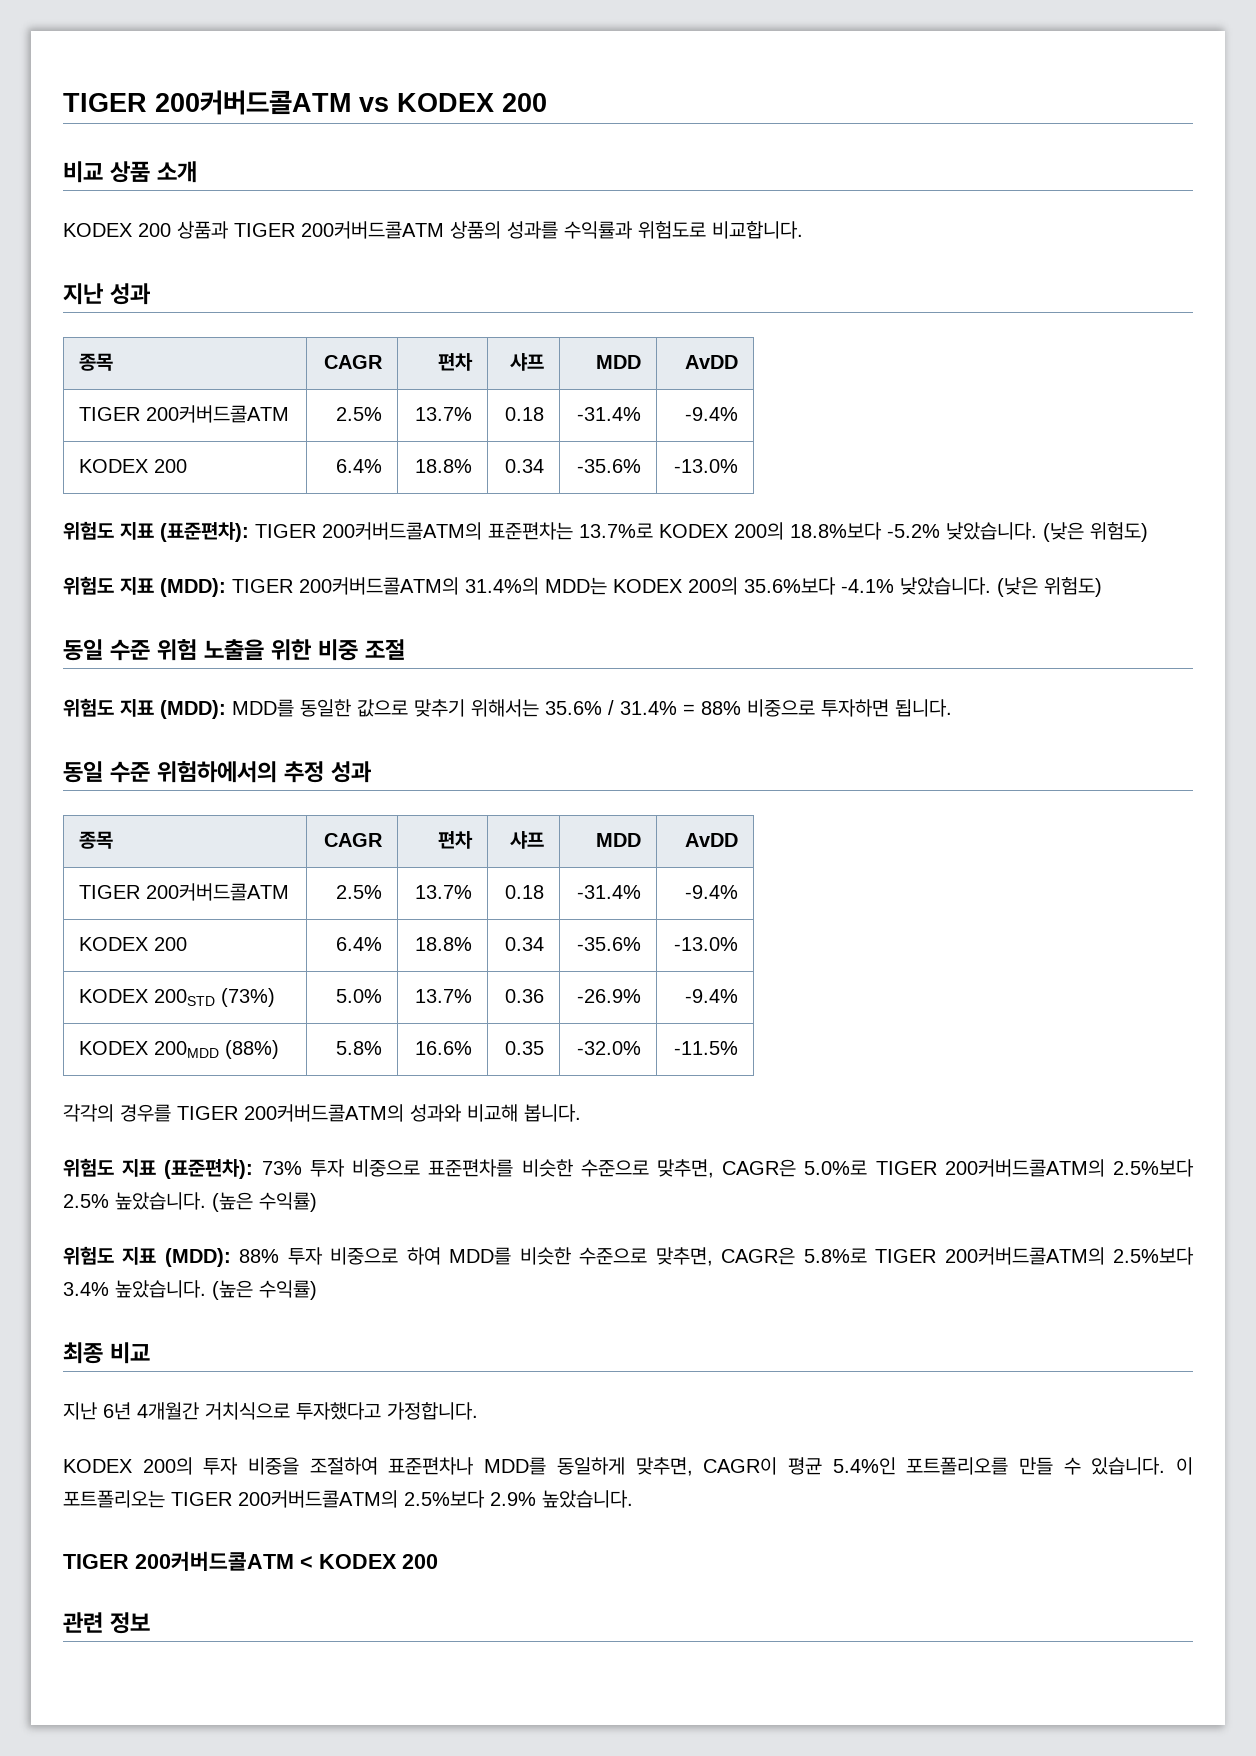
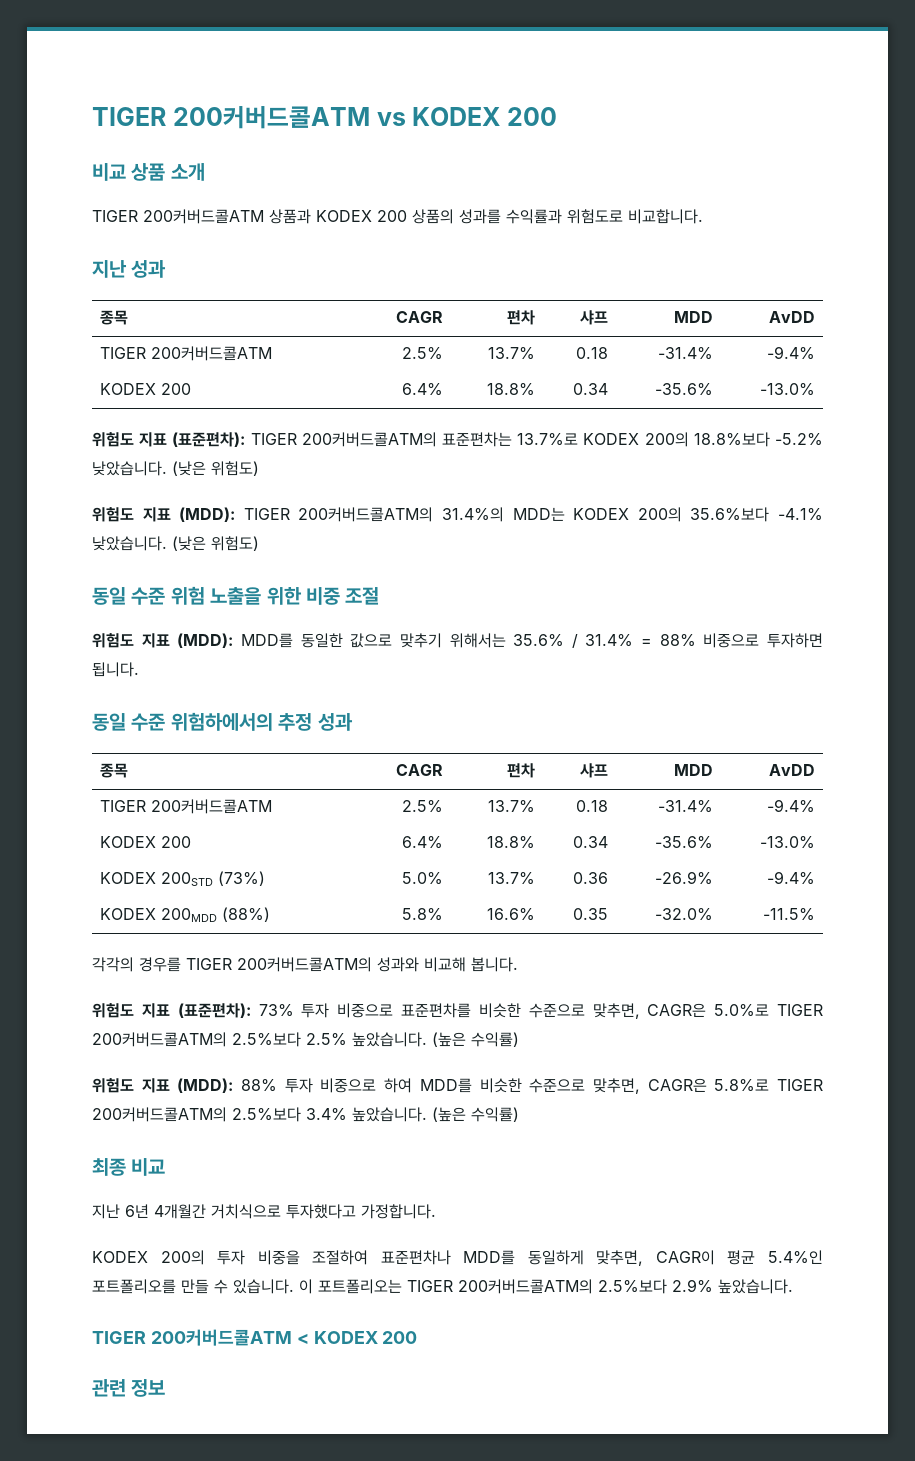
- KODEX 200 상품과 TIGER 200커버드콜ATM 상품의 성과를 수익률과 위험도로 비교합니다.
+ TIGER 200커버드콜ATM 상품과 KODEX 200 상품의 성과를 수익률과 위험도로 비교합니다.

